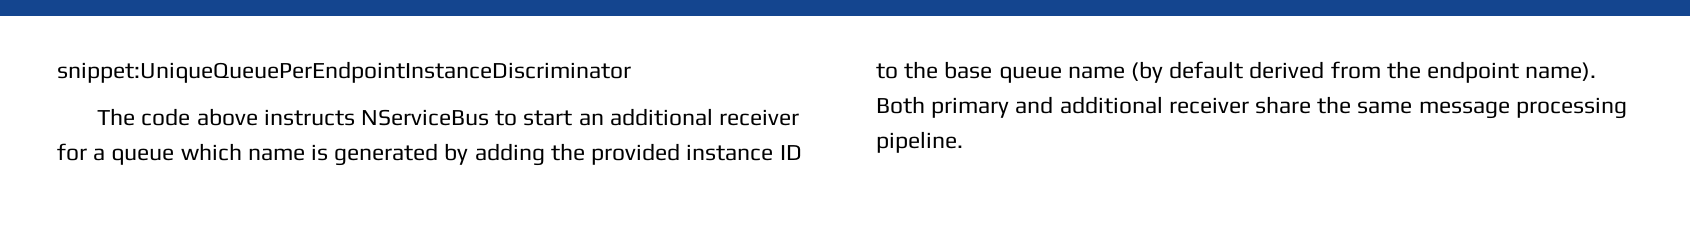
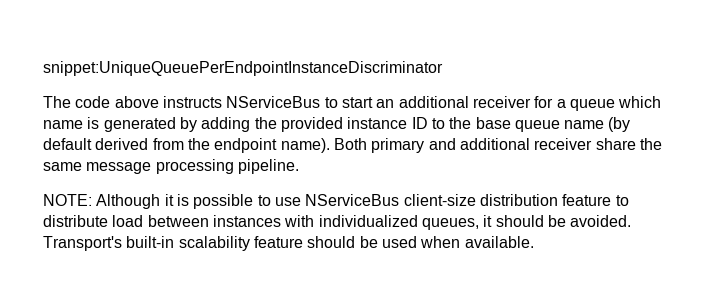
+ NOTE: Although it is possible to use NServiceBus client-size distribution feature to distribute load between instances with individualized queues, it should be avoided. Transport's built-in scalability feature should be used when available.

